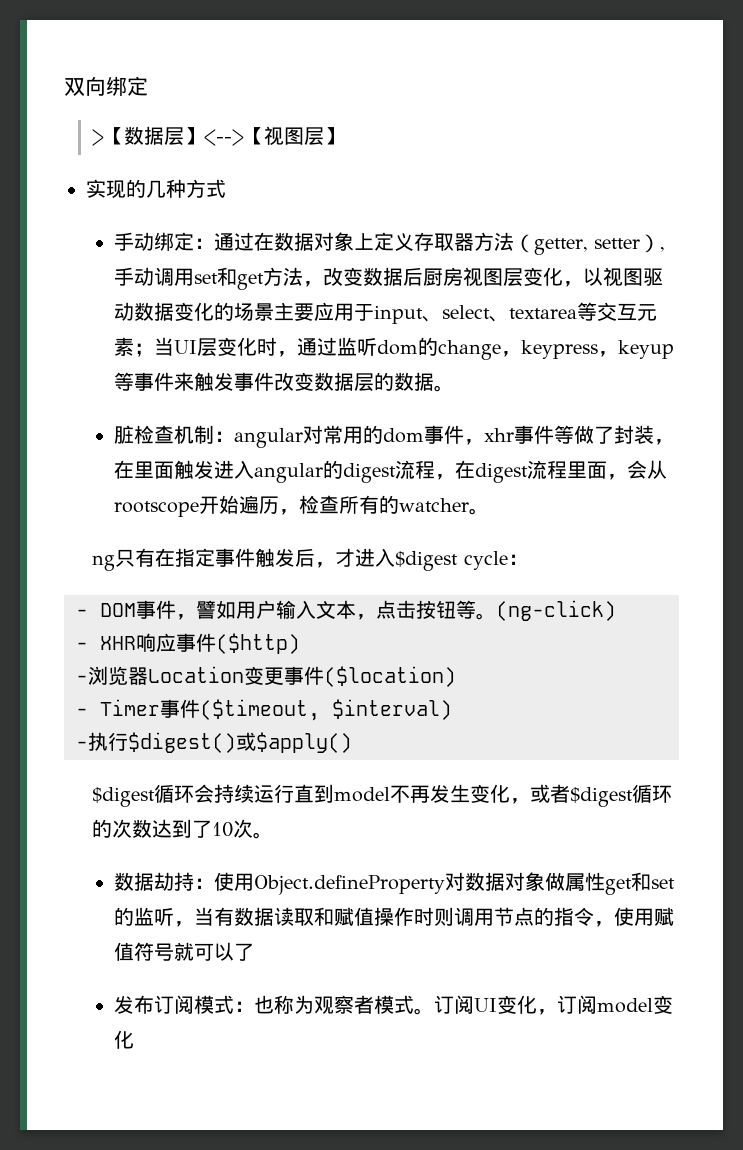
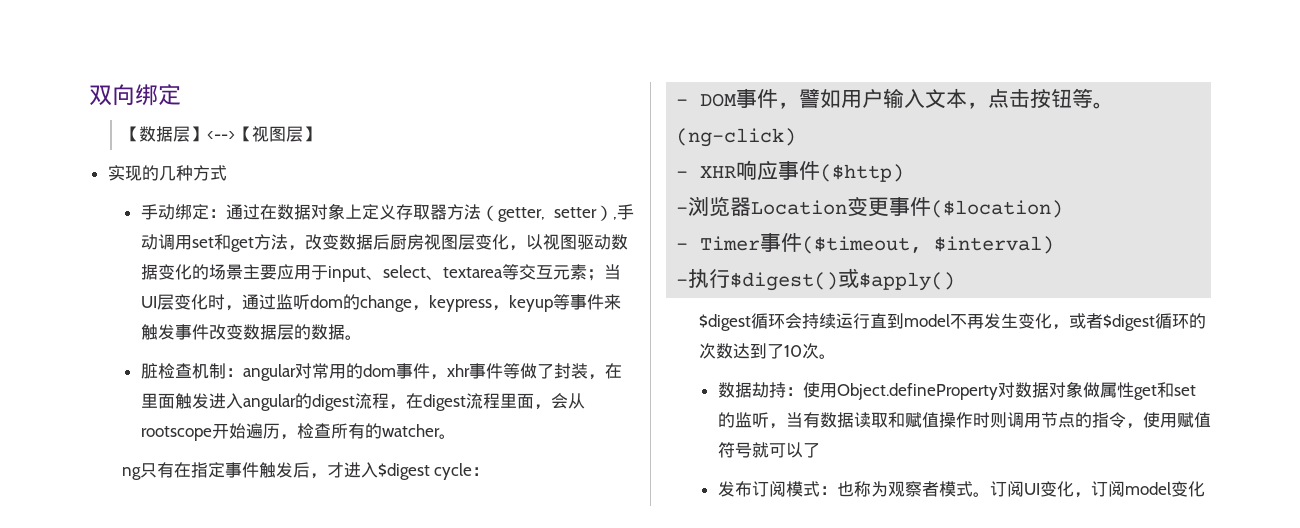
- >【数据层】<-->【视图层】
+ 【数据层】<-->【视图层】

